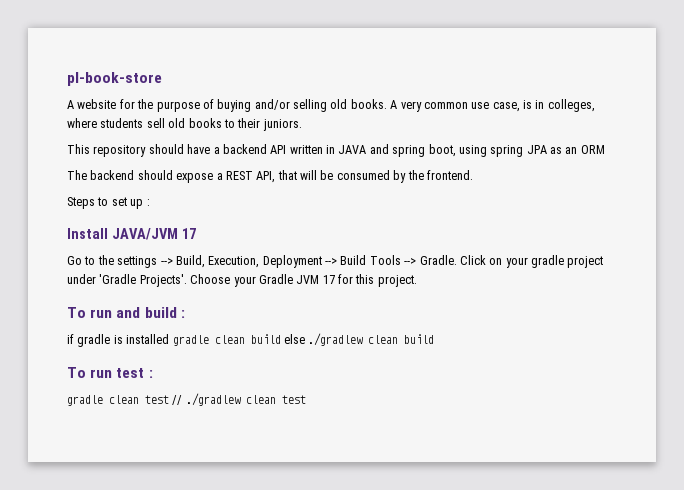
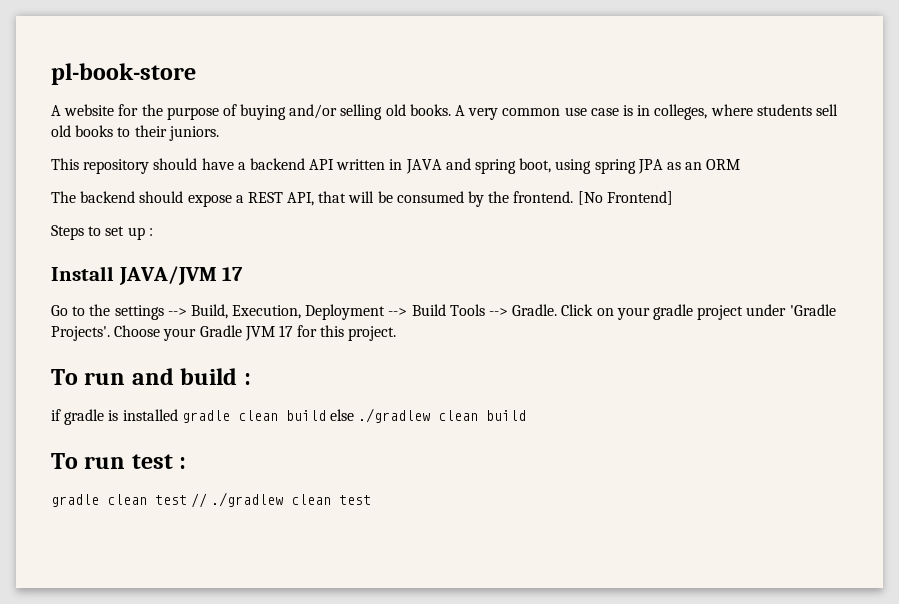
- A very common use case, is in colleges, where students sell old books to their juniors.
+ A very common use case is in colleges, where students sell old books to their juniors.
+ [No Frontend]

